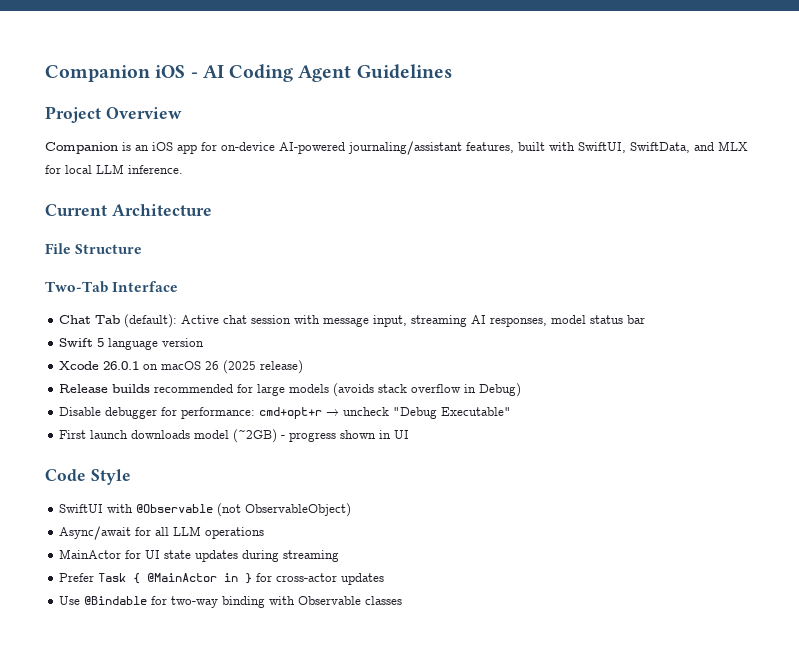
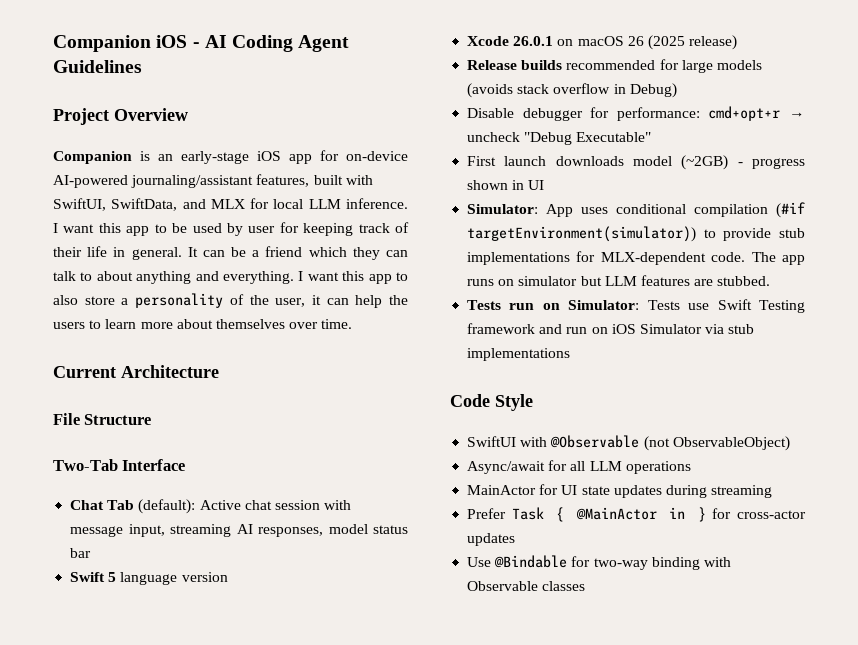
- Companion is an iOS app for on-device AI-powered journaling/assistant features, built with SwiftUI, SwiftData, and MLX for local LLM inference.
+ Companion is an early-stage iOS app for on-device AI-powered journaling/assistant features, built with SwiftUI, SwiftData, and MLX for local LLM inference. I want this app to be used by user for keeping track of their life in general. It can be a friend which they can talk to about anything and everything. I want this app to also store a personality of the user, it can help the users to learn more about themselves over time.
+ Simulator: App uses conditional compilation (#if targetEnvironment(simulator)) to provide stub implementations for MLX-dependent code. The app runs on simulator but LLM features are stubbed.
+ Tests run on Simulator: Tests use Swift Testing framework and run on iOS Simulator via stub implementations

